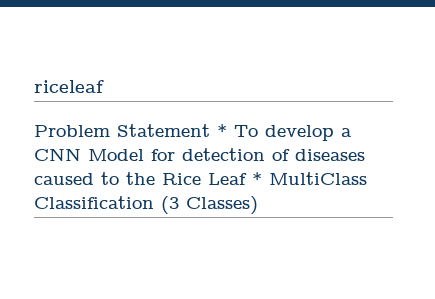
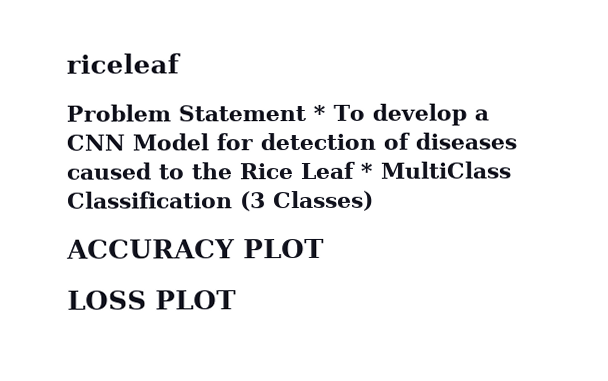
+ ACCURACY PLOT
+ LOSS PLOT

